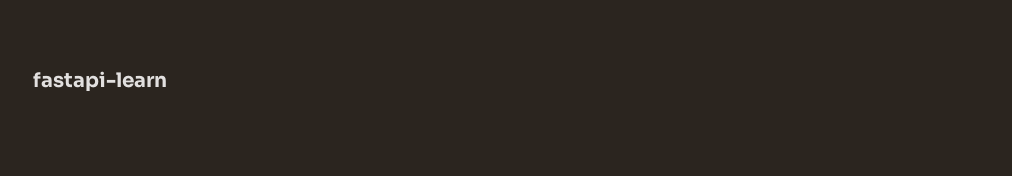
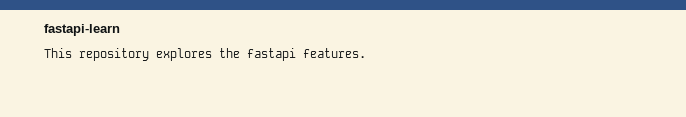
+ This repository explores the fastapi features.

